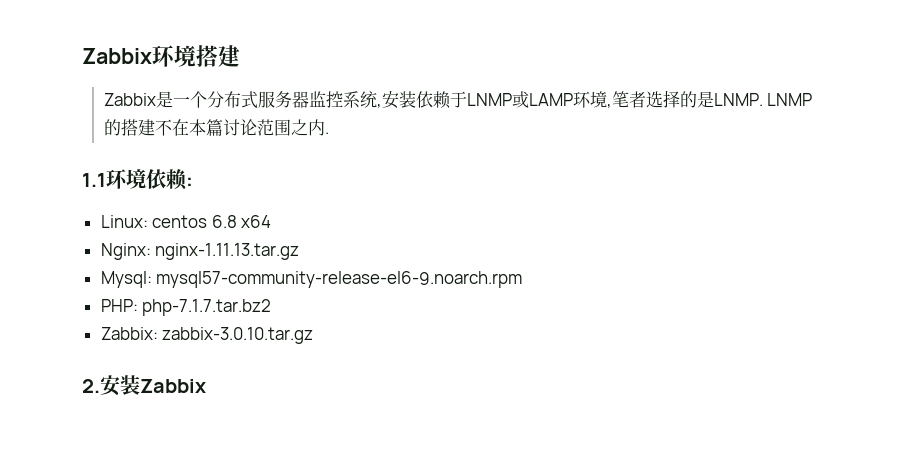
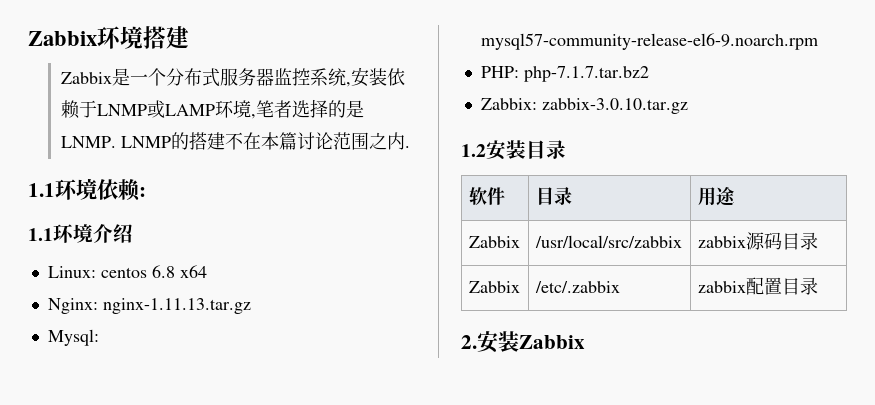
+ 1.1环境介绍
+ 1.2安装目录
+ 软件 | 目录 | 用途
+ Zabbix | /usr/local/src/zabbix | zabbix源码目录
+ Zabbix | /etc/.zabbix | zabbix配置目录

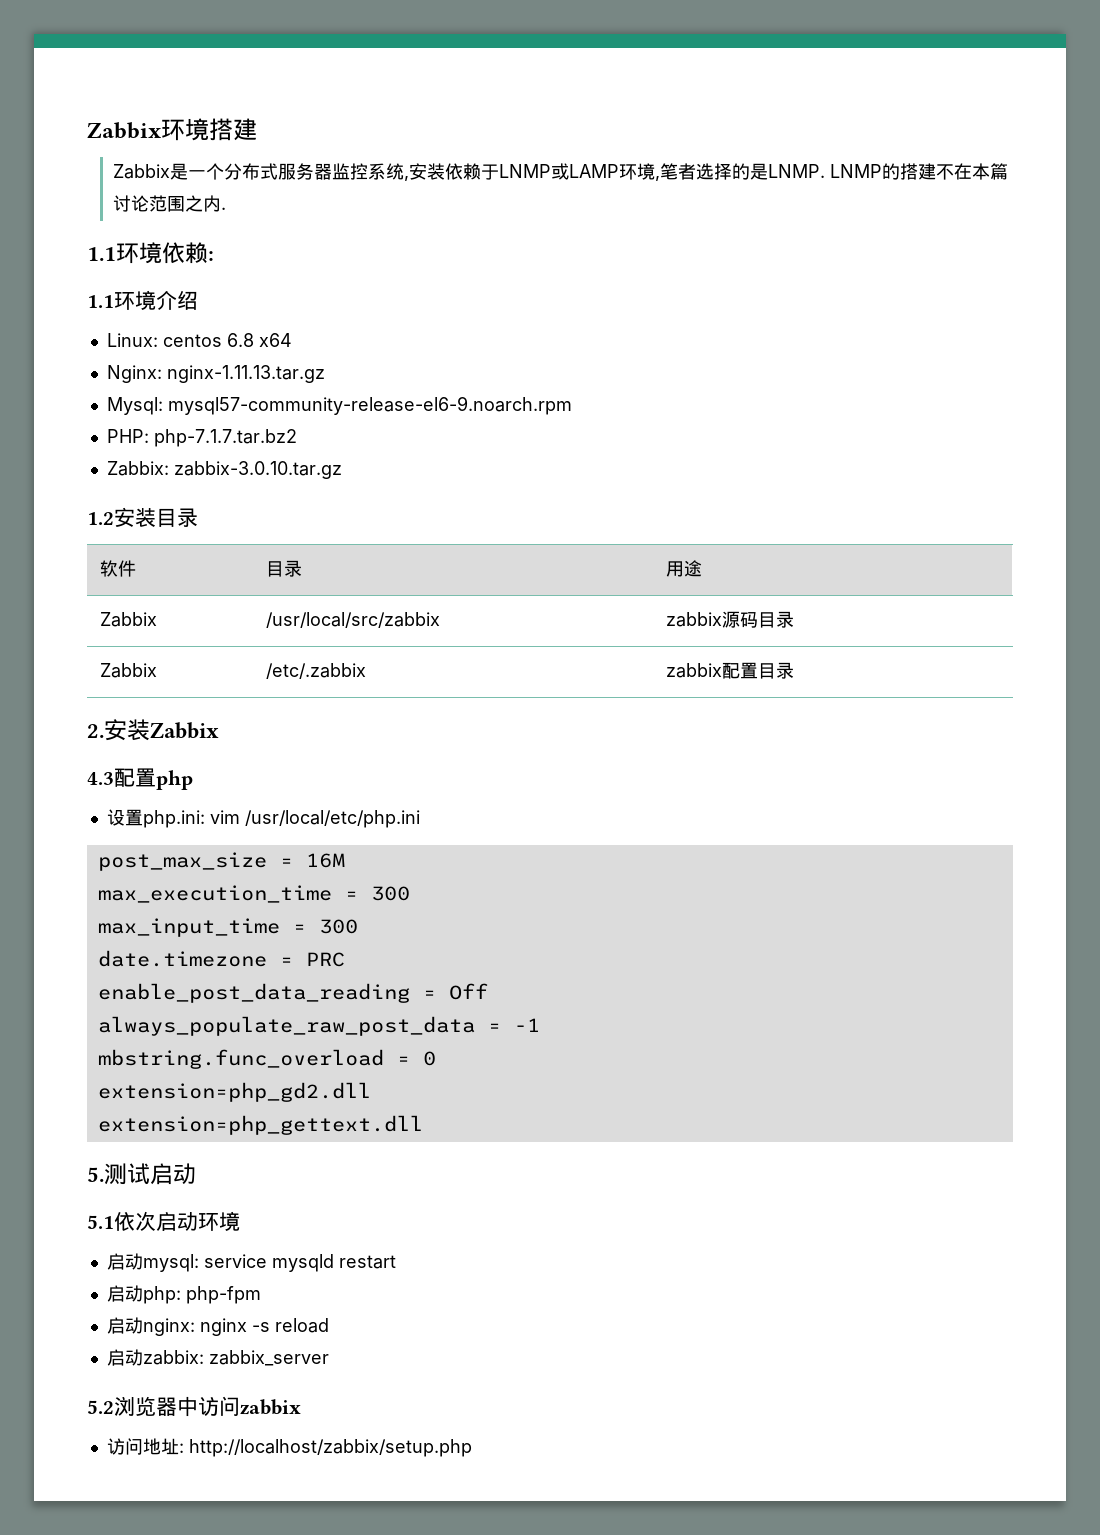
+ 4.3配置php
+ 设置php.ini: vim /usr/local/etc/php.ini
+ post_max_size = 16M
+ max_execution_time = 300
+ max_input_time = 300
+ date.timezone = PRC
+ enable_post_data_reading = Off
+ always_populate_raw_post_data = -1
+ mbstring.func_overload = 0
+ extension=php_gd2.dll
+ extension=php_gettext.dll
+ 5.测试启动
+ 5.1依次启动环境
+ 启动mysql: service mysqld restart
+ 启动php: php-fpm
+ 启动nginx: nginx -s reload
+ 启动zabbix: zabbix_server
+ 5.2浏览器中访问zabbix
+ 访问地址: http://localhost/zabbix/setup.php

